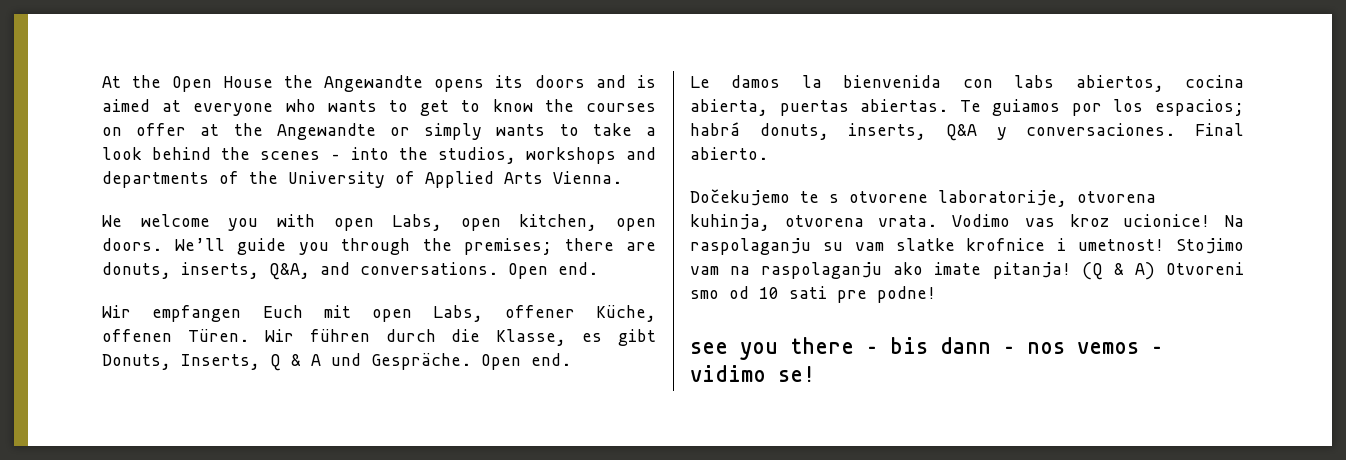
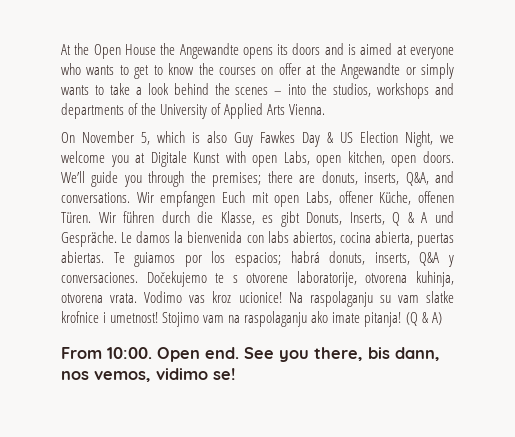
- We welcome you with open Labs, open kitchen, open doors.
+ On November 5, which is also Guy Fawkes Day & US Election Night, we welcome you at Digitale Kunst with open Labs, open kitchen, open doors.
- We’ll guide you through the premises; there are donuts, inserts, Q&A, and conversations. Open end.
- Wir empfangen Euch mit open Labs, offener Küche, offenen Türen.
+ We’ll guide you through the premises; there are donuts, inserts, Q&A, and conversations. Wir empfangen Euch mit open Labs, offener Küche, offenen Türen.
- Wir führen durch die Klasse, es gibt Donuts, Inserts, Q & A und Gespräche. Open end.
- Le damos la bienvenida con labs abiertos, cocina abierta, puertas abiertas.
+ Wir führen durch die Klasse, es gibt Donuts, Inserts, Q & A und Gespräche. Le damos la bienvenida con labs abiertos, cocina abierta, puertas abiertas.
- Te guiamos por los espacios; habrá donuts, inserts, Q&A y conversaciones. Final abierto.
- Dočekujemo te s otvorene laboratorije, otvorena kuhinja, otvorena vrata.
+ Te guiamos por los espacios; habrá donuts, inserts, Q&A y conversaciones. Dočekujemo te s otvorene laboratorije, otvorena kuhinja, otvorena vrata.
- (Q & A) Otvoreni smo od 10 sati pre podne!
- see you there – bis dann – nos vemos – vidimo se!
+ (Q & A)
+ From 10:00. Open end. See you there, bis dann, nos vemos, vidimo se!

